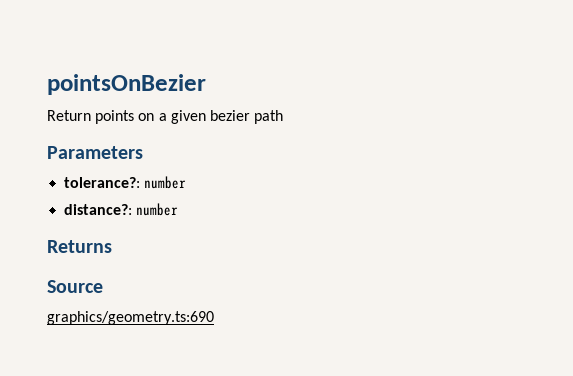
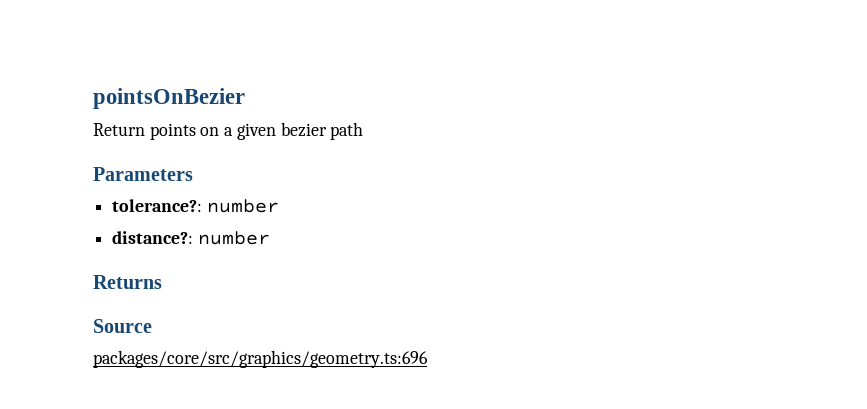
- graphics/geometry.ts:690
+ packages/core/src/graphics/geometry.ts:696

